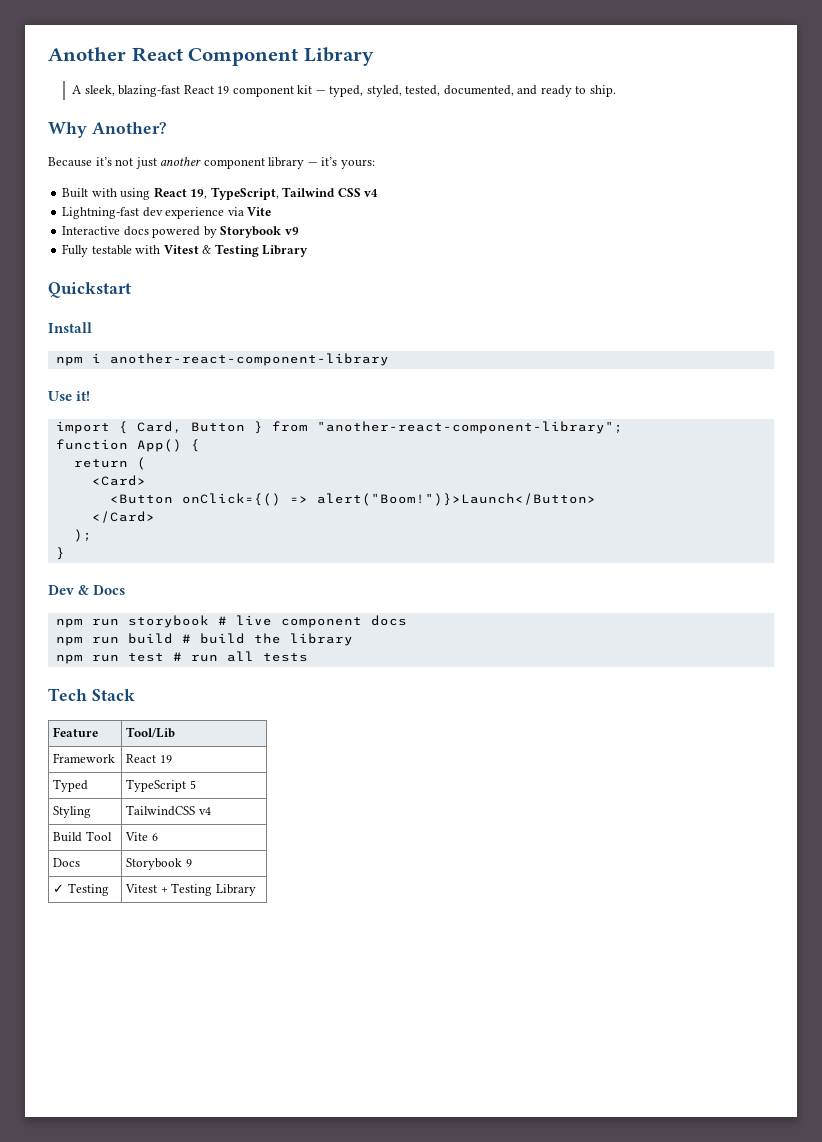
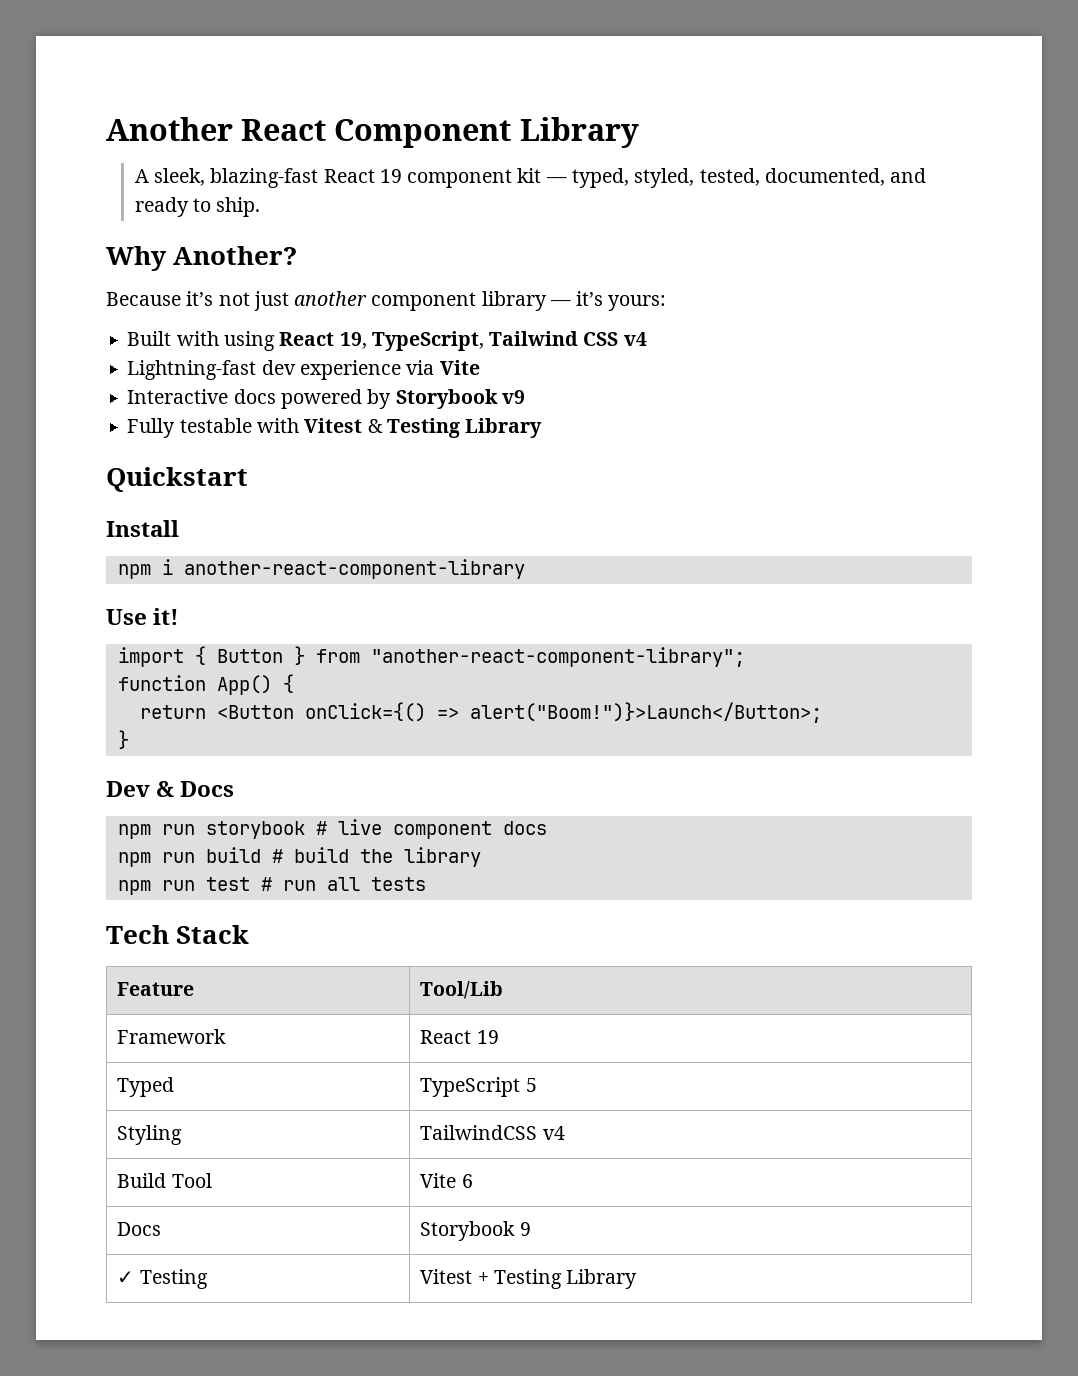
- import { Card, Button } from "another-react-component-library";
+ import { Button } from "another-react-component-library";
- return (
- <Card>
- <Button onClick={() => alert("Boom!")}>Launch</Button>
- </Card>
- );
+ return <Button onClick={() => alert("Boom!")}>Launch</Button>;

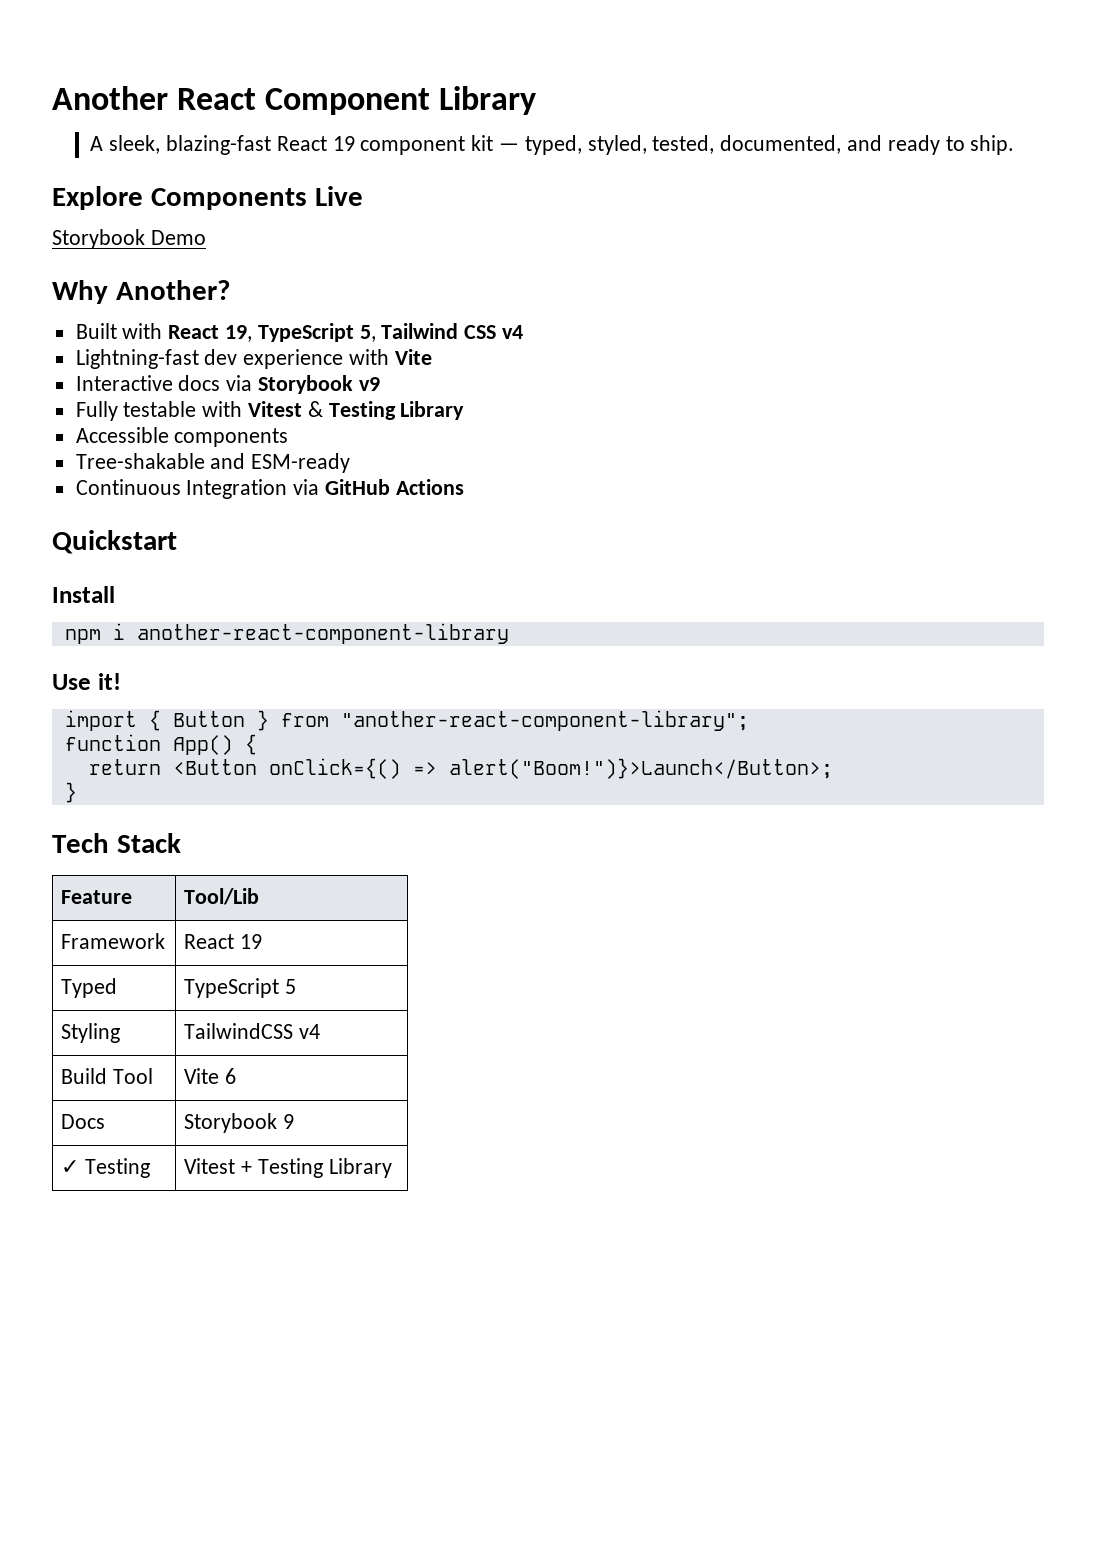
+ Explore Components Live
+ Storybook Demo
  Why Another?
- Because it’s not just another component library — it’s yours:
- Built with using React 19, TypeScript, Tailwind CSS v4
+ Built with React 19, TypeScript 5, Tailwind CSS v4
- Lightning-fast dev experience via Vite
+ Lightning-fast dev experience with Vite
- Interactive docs powered by Storybook v9
+ Interactive docs via Storybook v9
+ Accessible components
+ Tree-shakable and ESM-ready
+ Continuous Integration via GitHub Actions
- Dev & Docs
- npm run storybook # live component docs
- npm run build # build the library
- npm run test # run all tests

